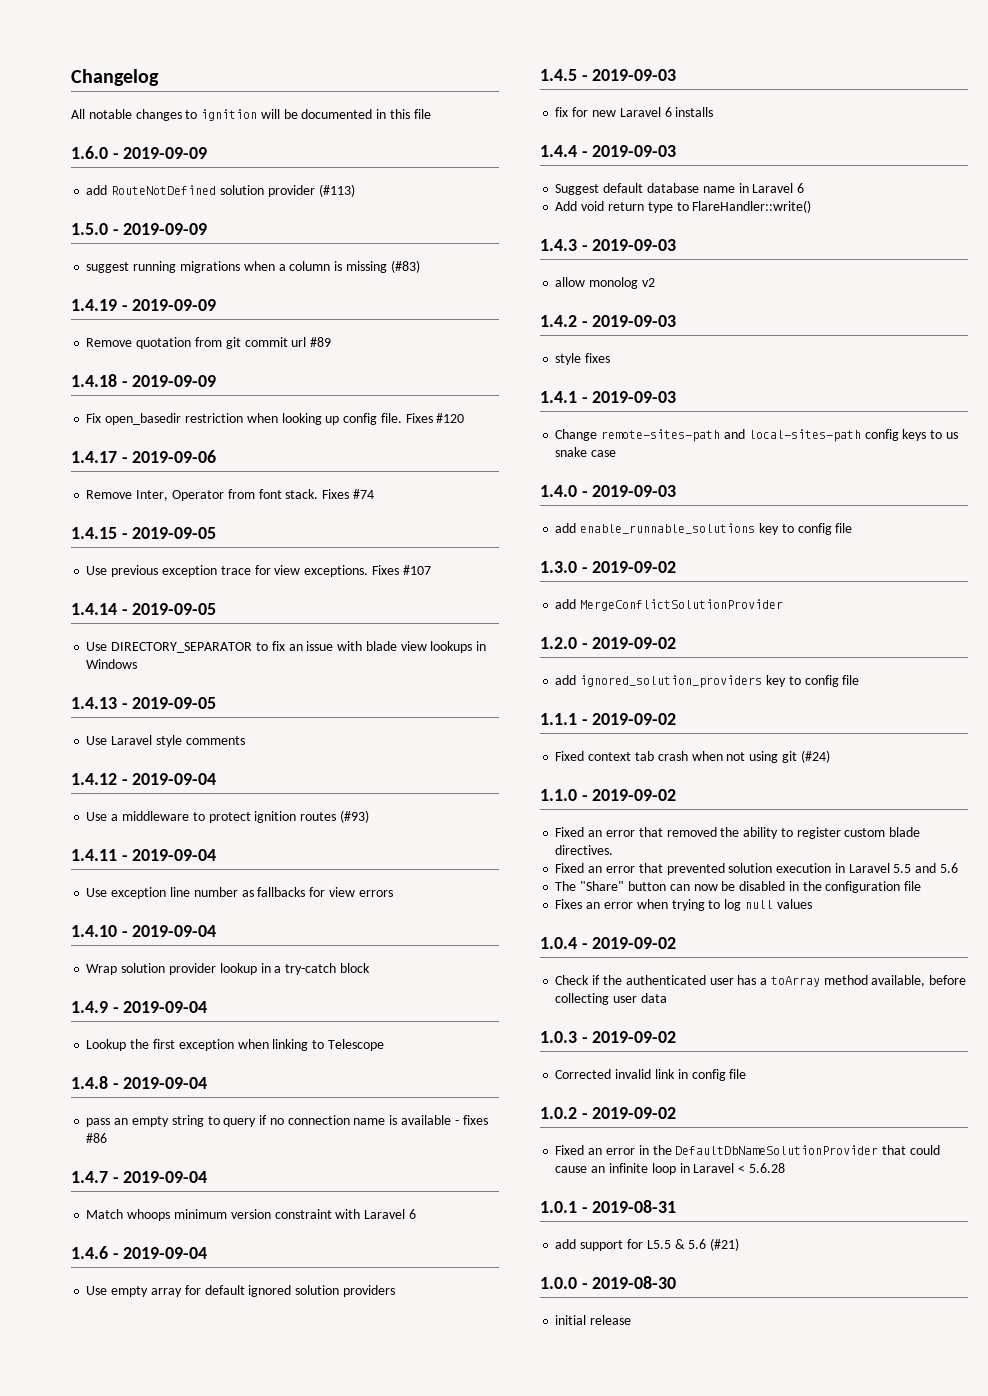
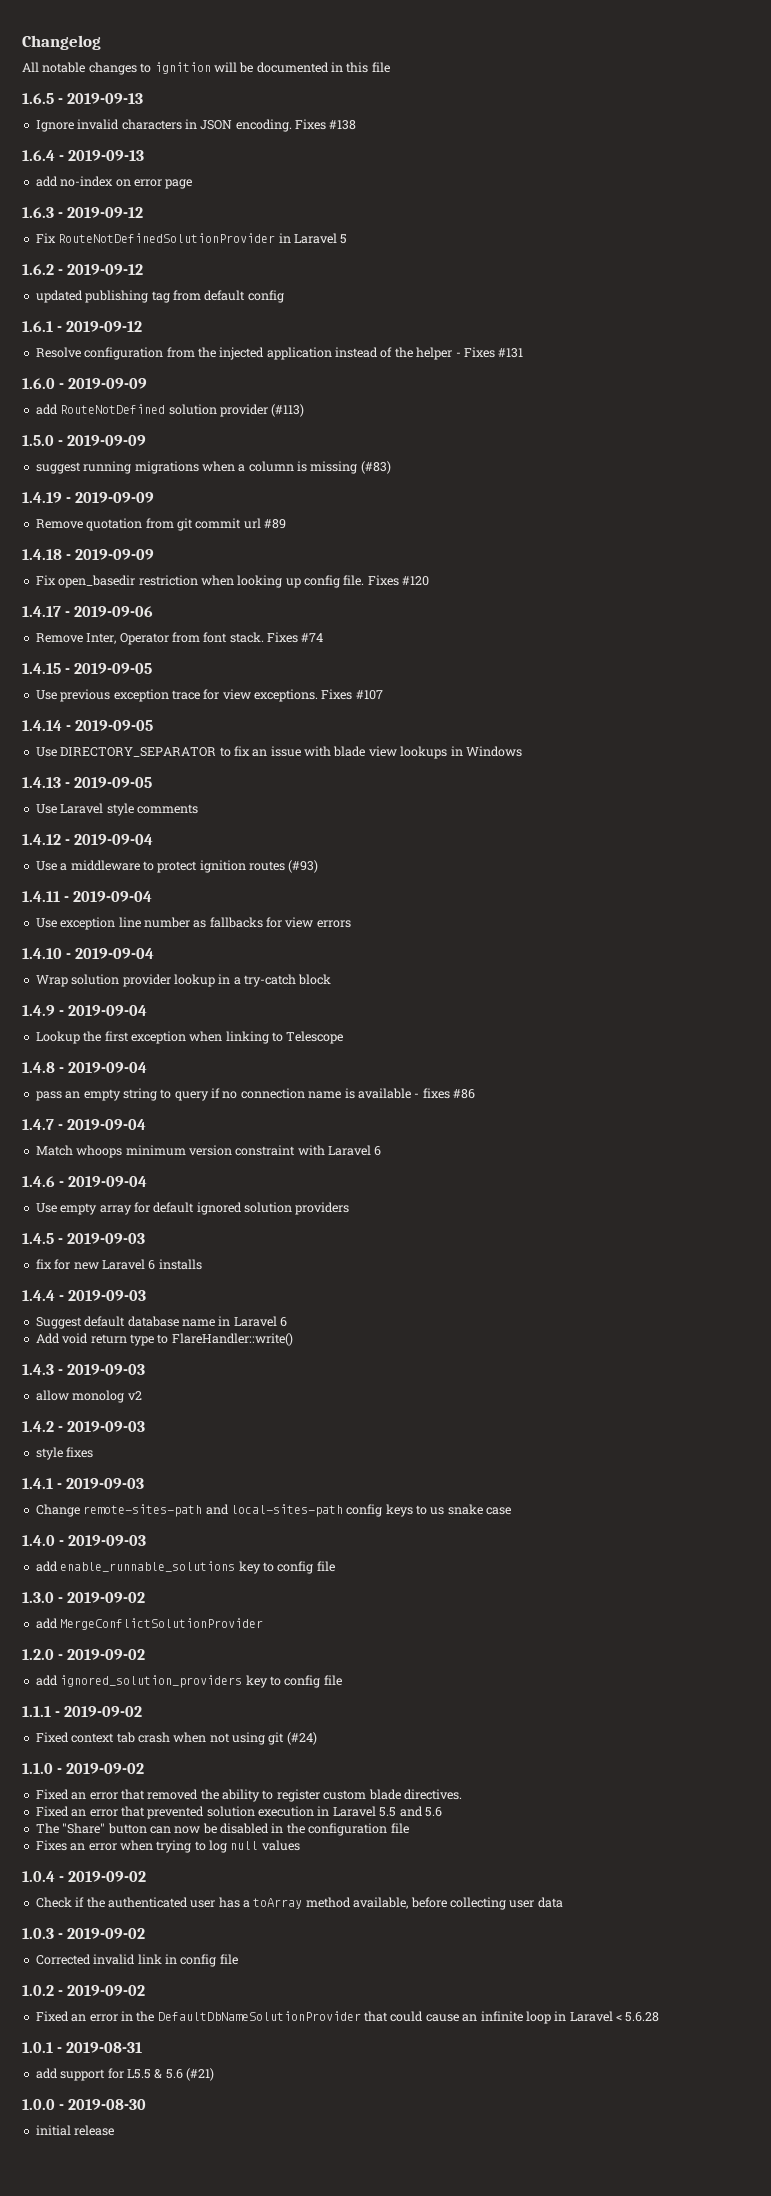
+ 1.6.5 - 2019-09-13
+ Ignore invalid characters in JSON encoding. Fixes #138
+ 1.6.4 - 2019-09-13
+ add no-index on error page
+ 1.6.3 - 2019-09-12
+ Fix RouteNotDefinedSolutionProvider in Laravel 5
+ 1.6.2 - 2019-09-12
+ updated publishing tag from default config
+ 1.6.1 - 2019-09-12
+ Resolve configuration from the injected application instead of the helper - Fixes #131

